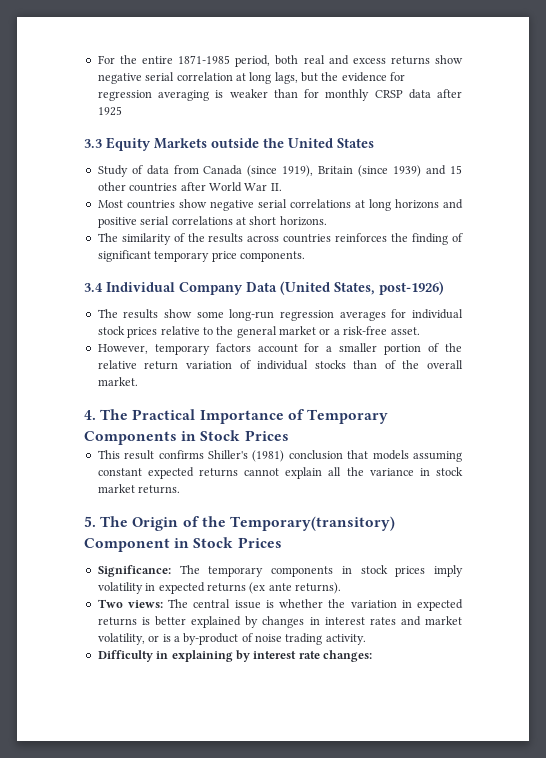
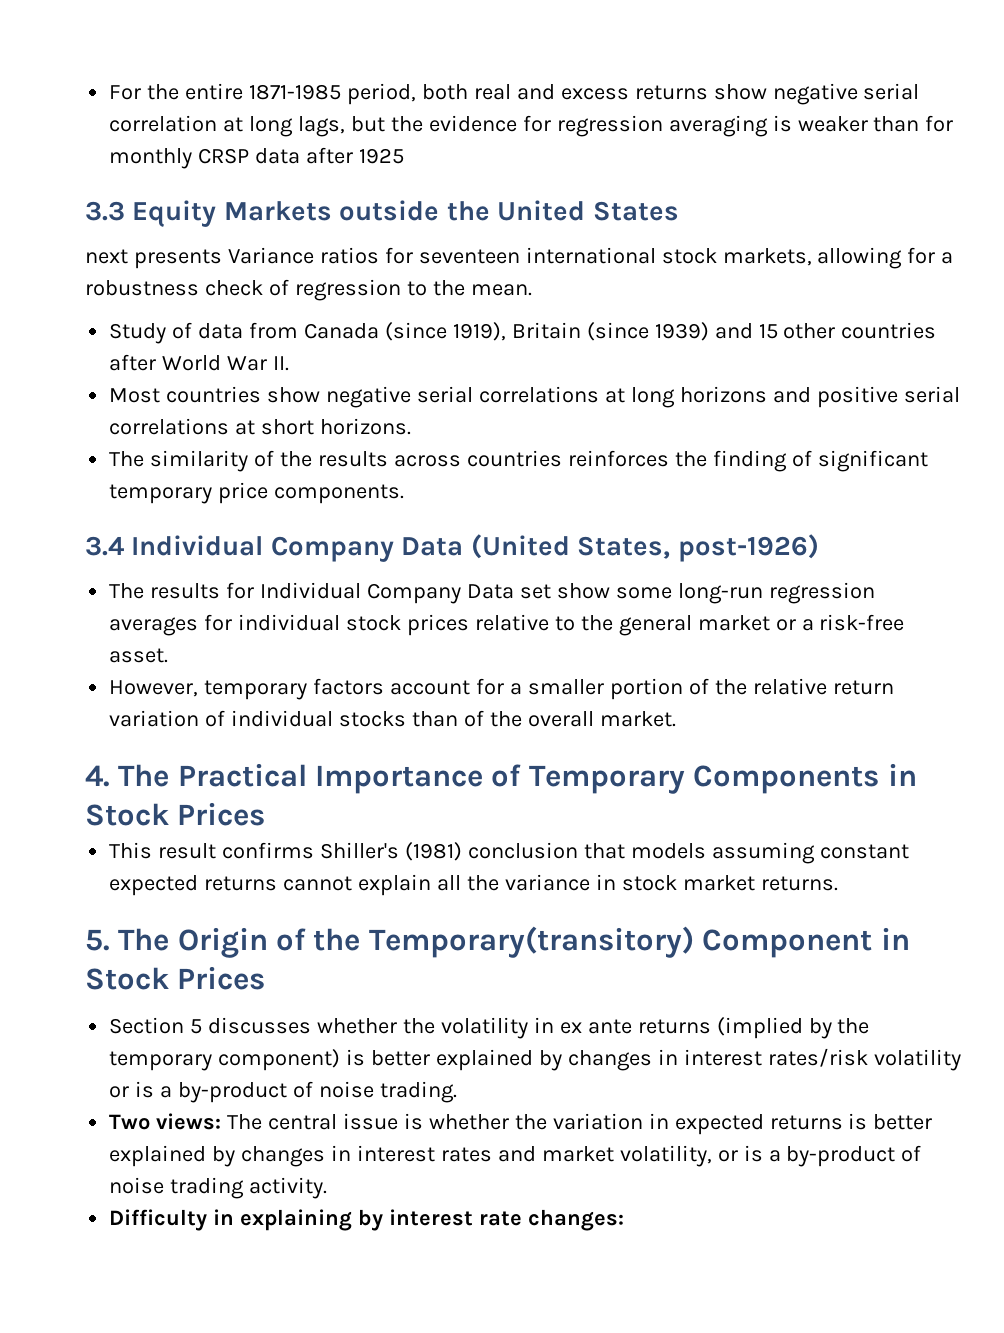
+ next presents Variance ratios for seventeen international stock markets, allowing for a robustness check of regression to the mean.
- The results show some long-run regression averages for individual stock prices relative to the general market or a risk-free asset.
+ The results for Individual Company Data set show some long-run regression averages for individual stock prices relative to the general market or a risk-free asset.
- Significance: The temporary components in stock prices imply volatility in expected returns (ex ante returns).
+ Section 5 discusses whether the volatility in ex ante returns (implied by the temporary component) is better explained by changes in interest rates/risk volatility or is a by-product of noise trading.

